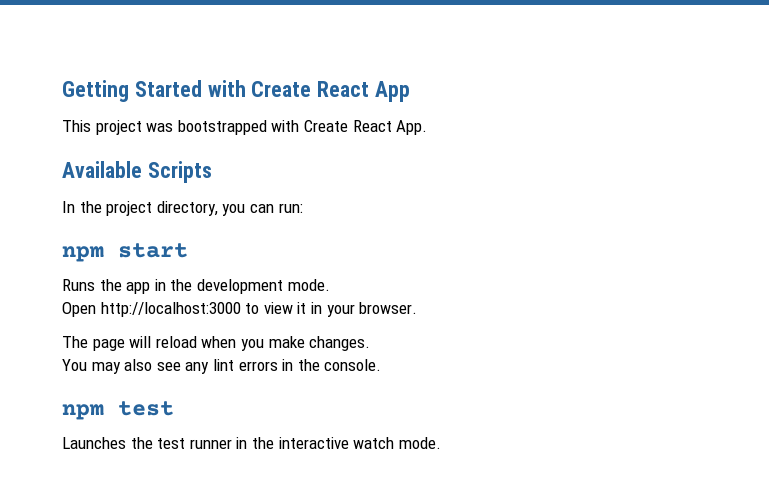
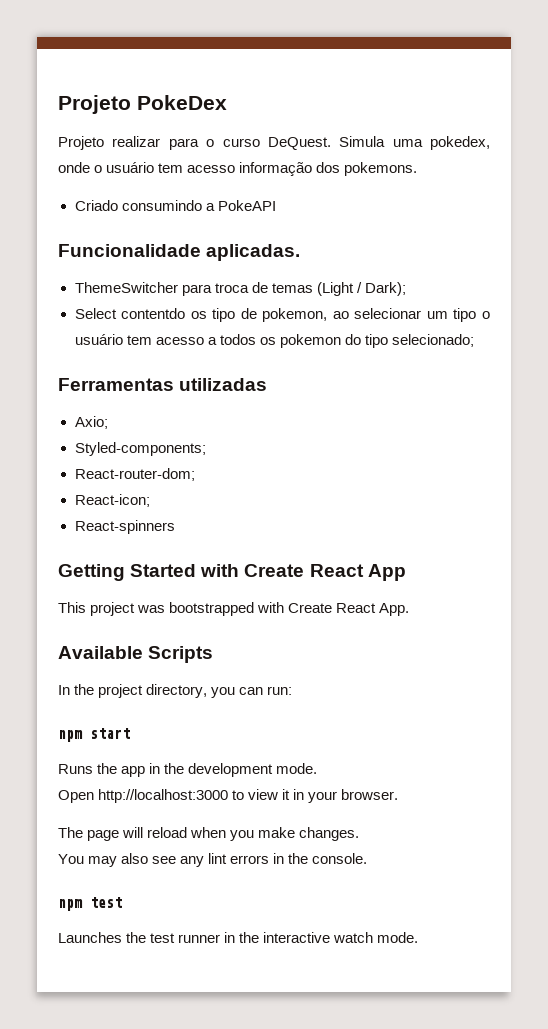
+ Projeto PokeDex
+ Projeto realizar para o curso DeQuest. Simula uma pokedex, onde o usuário tem acesso informação dos pokemons.
+ Criado consumindo a PokeAPI
+ Funcionalidade aplicadas.
+ ThemeSwitcher para troca de temas (Light / Dark);
+ Select contentdo os tipo de pokemon, ao selecionar um tipo o usuário tem acesso a todos os pokemon do tipo selecionado;
+ Ferramentas utilizadas
+ Axio;
+ Styled-components;
+ React-router-dom;
+ React-icon;
+ React-spinners

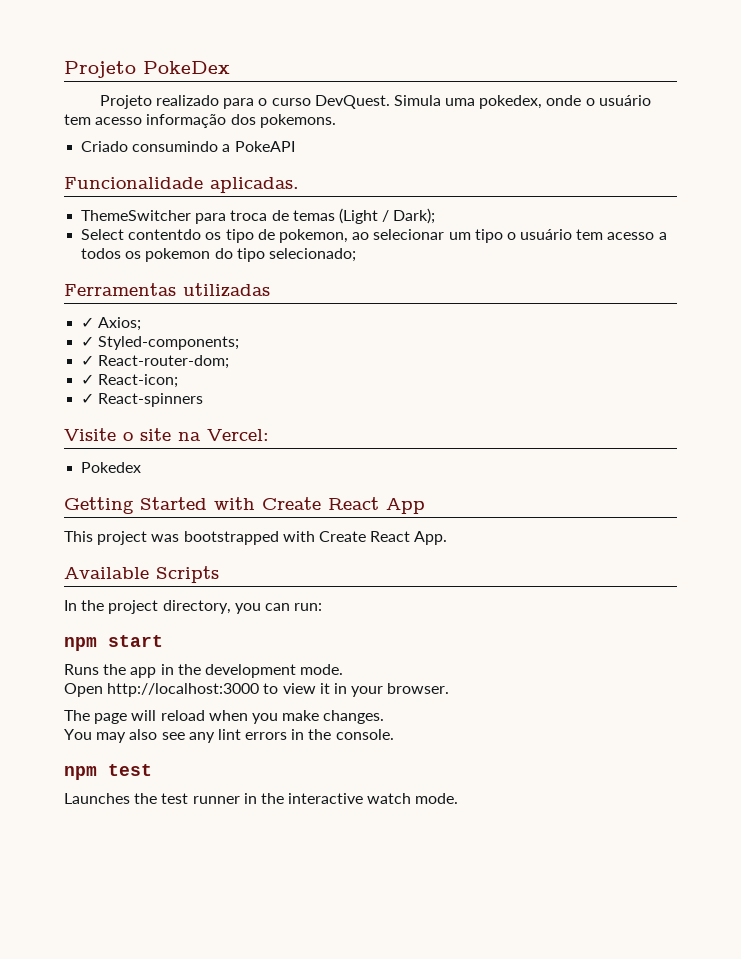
- Projeto realizar para o curso DeQuest.
+ Projeto realizado para o curso DevQuest.
- Axio;
- Styled-components;
+ ✓ Axios;
+ ✓ Styled-components;
- React-router-dom;
+ ✓ React-router-dom;
- React-icon;
+ ✓ React-icon;
- React-spinners
+ ✓ React-spinners
+ Visite o site na Vercel:
+ Pokedex

